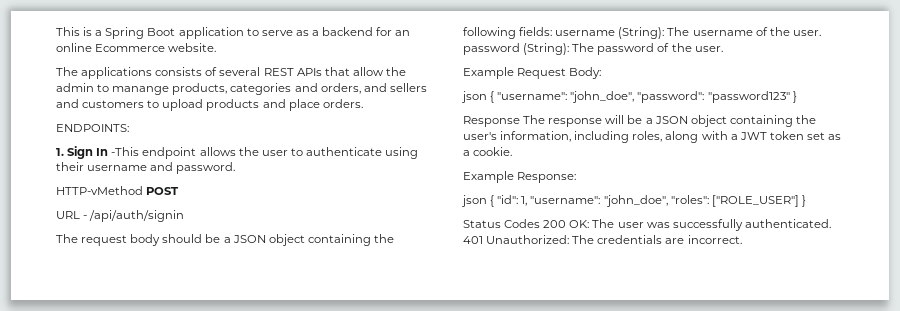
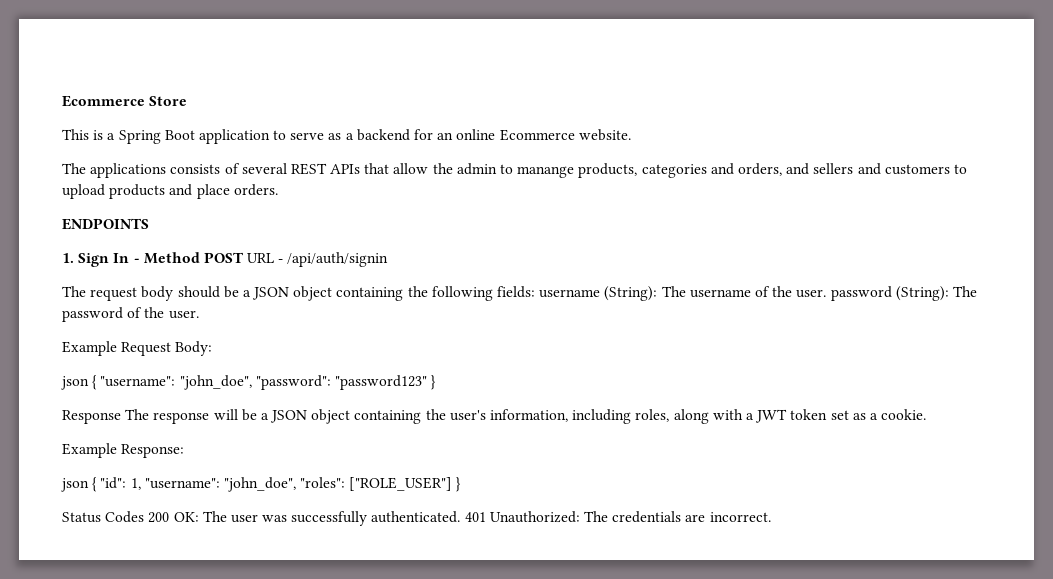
+ Ecommerce Store
- ENDPOINTS:
+ ENDPOINTS
- 1. Sign In -This endpoint allows the user to authenticate using their username and password.
- HTTP-vMethod POST
- URL - /api/auth/signin
+ 1. Sign In - Method POST URL - /api/auth/signin

